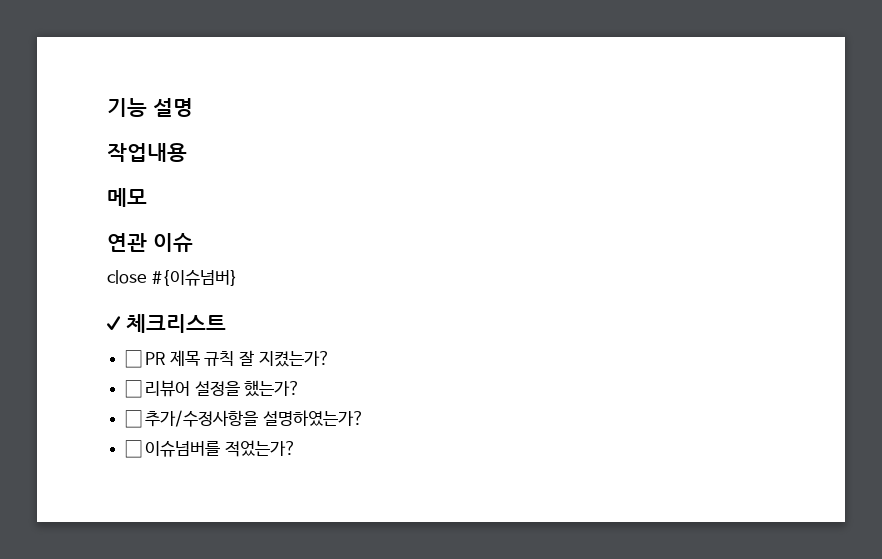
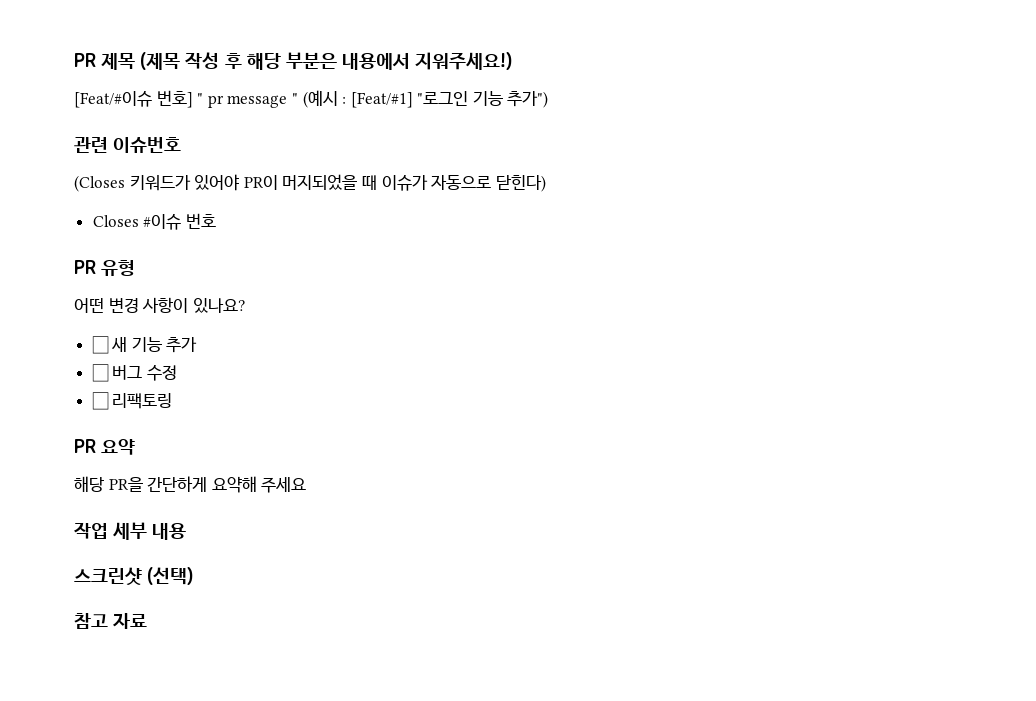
- 기능 설명
- 작업내용
- 메모
- 연관 이슈
- close #{이슈넘버}
- ✓ 체크리스트
- ☐ PR 제목 규칙 잘 지켰는가?
- ☐ 리뷰어 설정을 했는가?
- ☐ 추가/수정사항을 설명하였는가?
- ☐ 이슈넘버를 적었는가?
+ PR 제목 (제목 작성 후 해당 부분은 내용에서 지워주세요!)
+ [Feat/#이슈 번호] " pr message " (예시 : [Feat/#1] "로그인 기능 추가")
+ 관련 이슈번호
+ (Closes 키워드가 있어야 PR이 머지되었을 때 이슈가 자동으로 닫힌다)
+ Closes #이슈 번호
+ PR 유형
+ 어떤 변경 사항이 있나요?
+ ☐ 새 기능 추가
+ ☐ 버그 수정
+ ☐ 리팩토링
+ PR 요약
+ 해당 PR을 간단하게 요약해 주세요
+ 작업 세부 내용
+ 스크린샷 (선택)
+ 참고 자료

